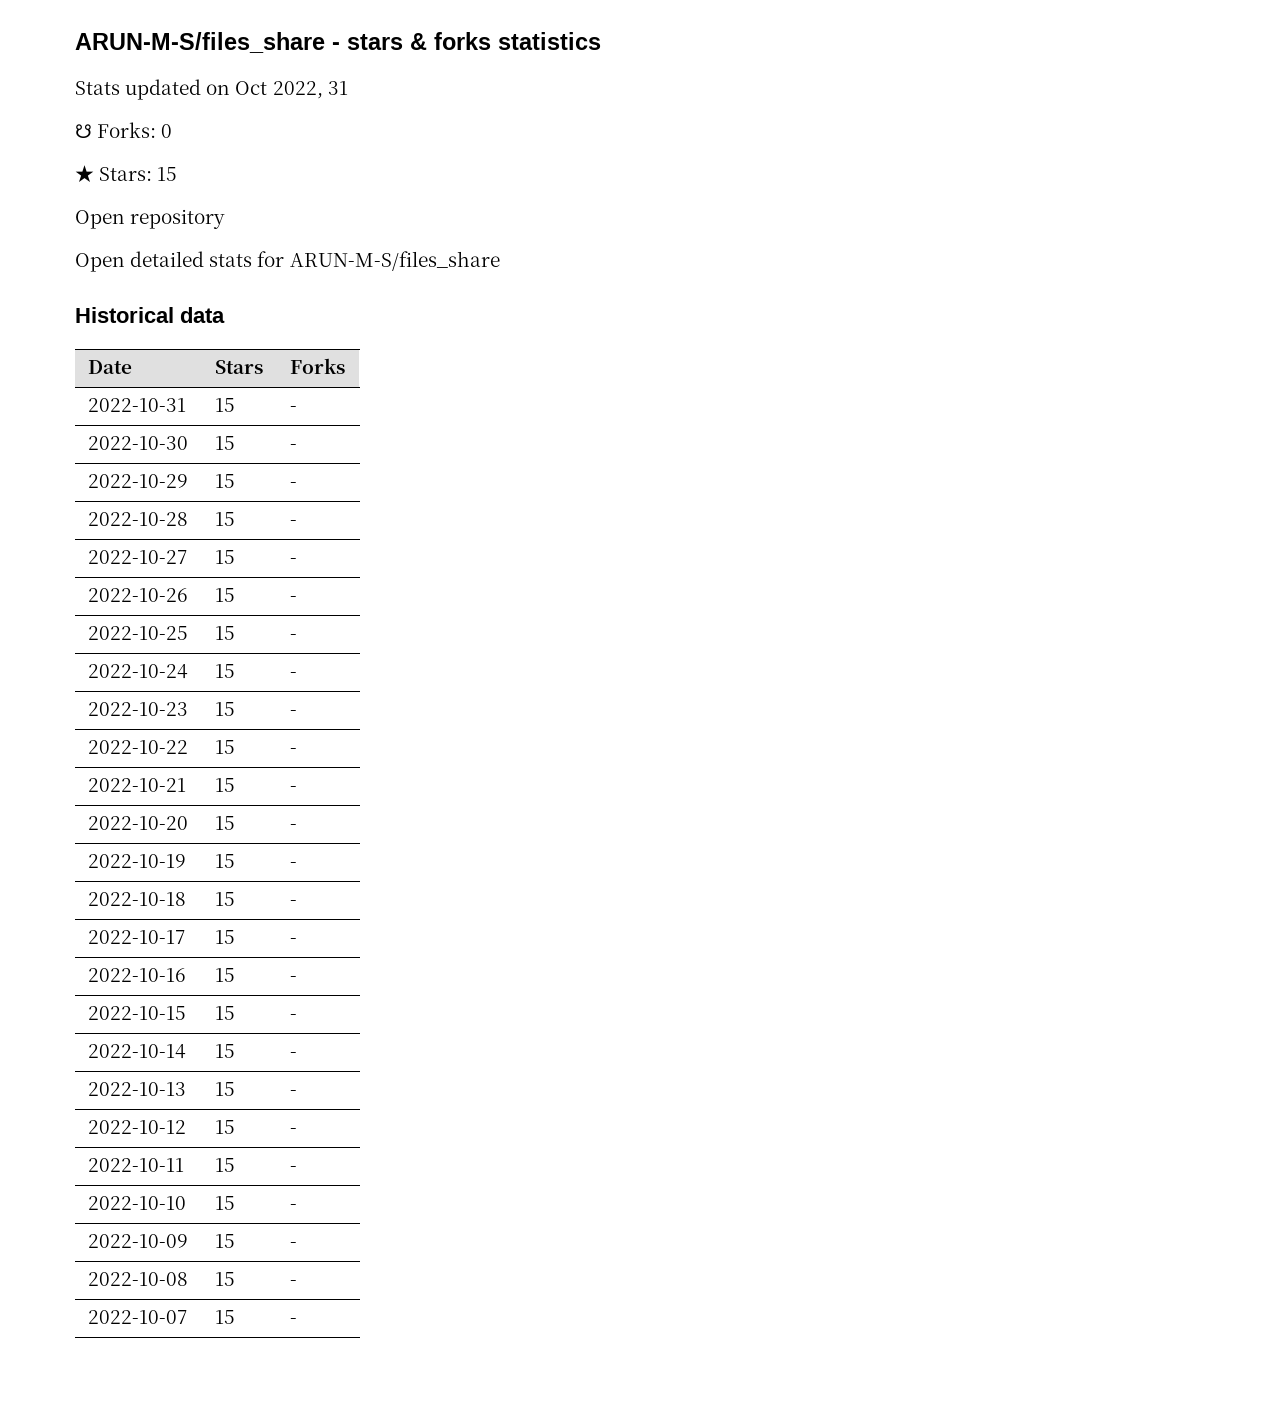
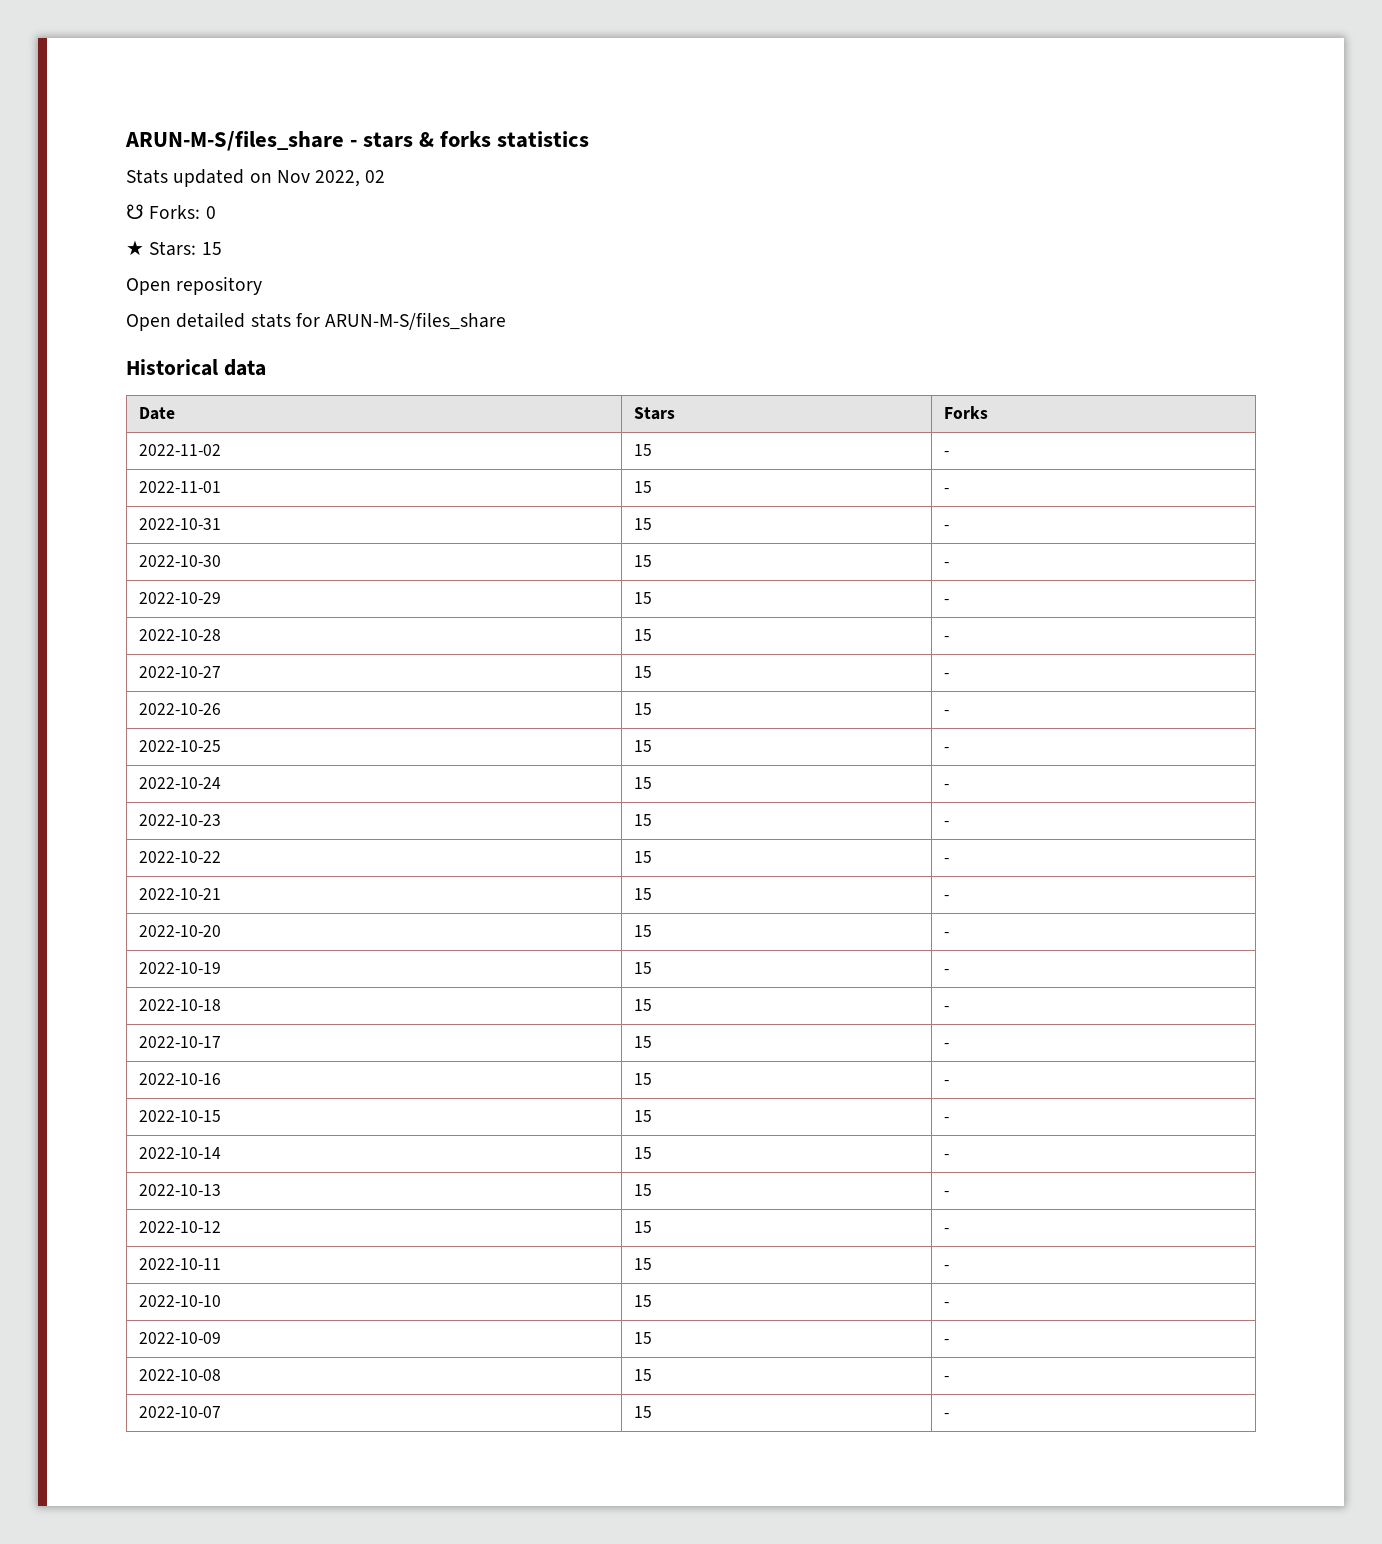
- Stats updated on Oct 2022, 31
+ Stats updated on Nov 2022, 02
+ 2022-11-02 | 15 | -
+ 2022-11-01 | 15 | -

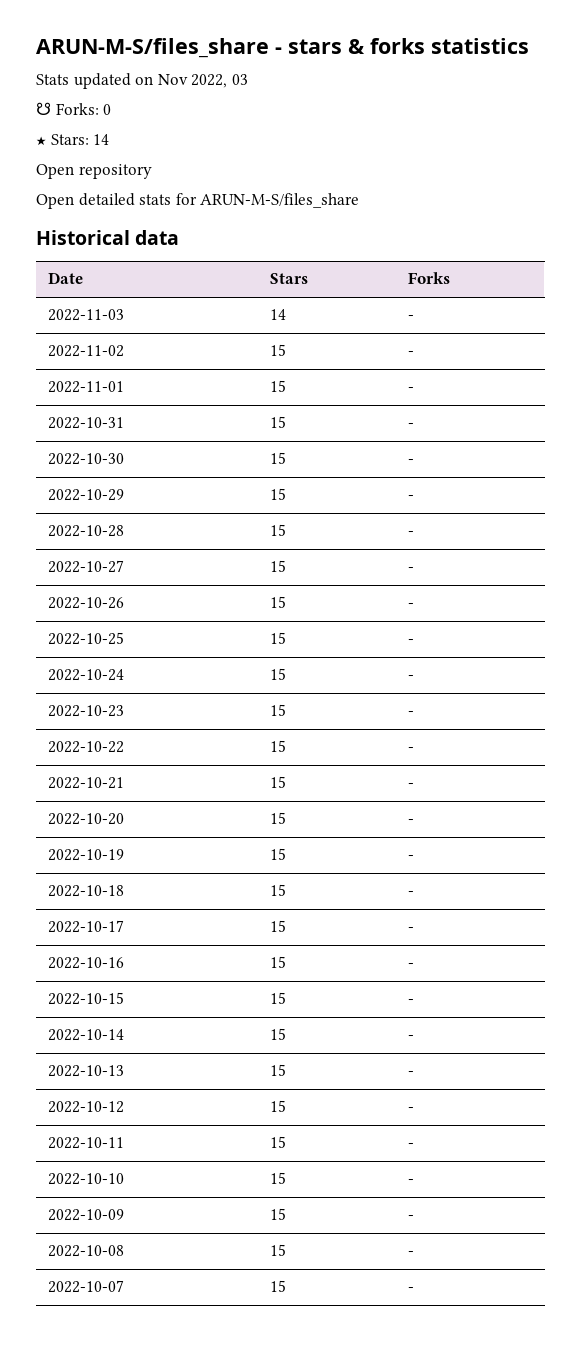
- Stats updated on Nov 2022, 02
+ Stats updated on Nov 2022, 03
- ★ Stars: 15
+ ★ Stars: 14
+ 2022-11-03 | 14 | -

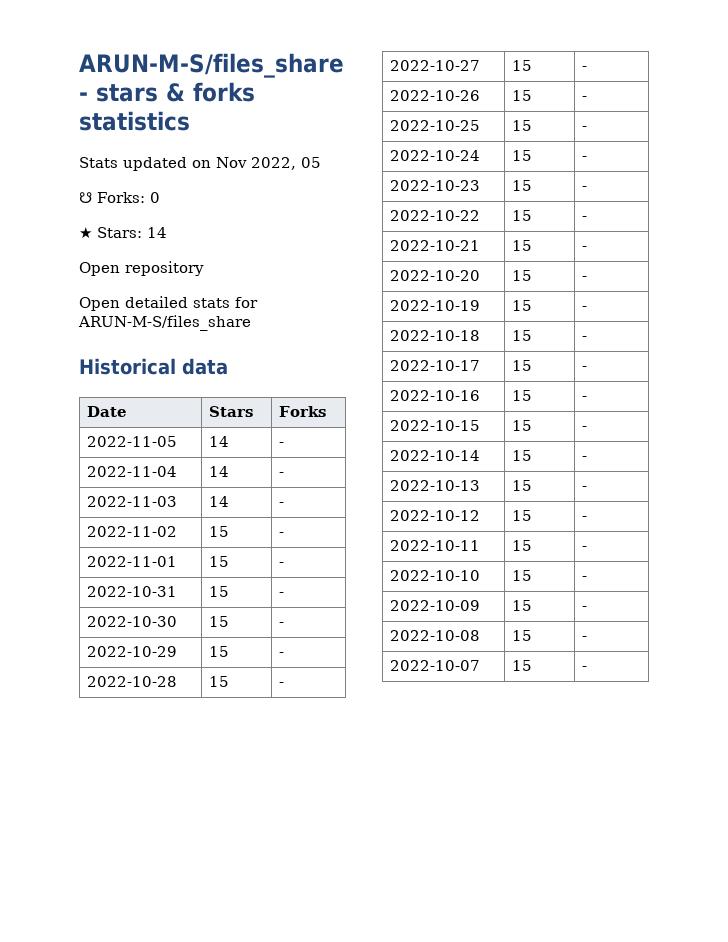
- Stats updated on Nov 2022, 03
+ Stats updated on Nov 2022, 05
+ 2022-11-05 | 14 | -
+ 2022-11-04 | 14 | -

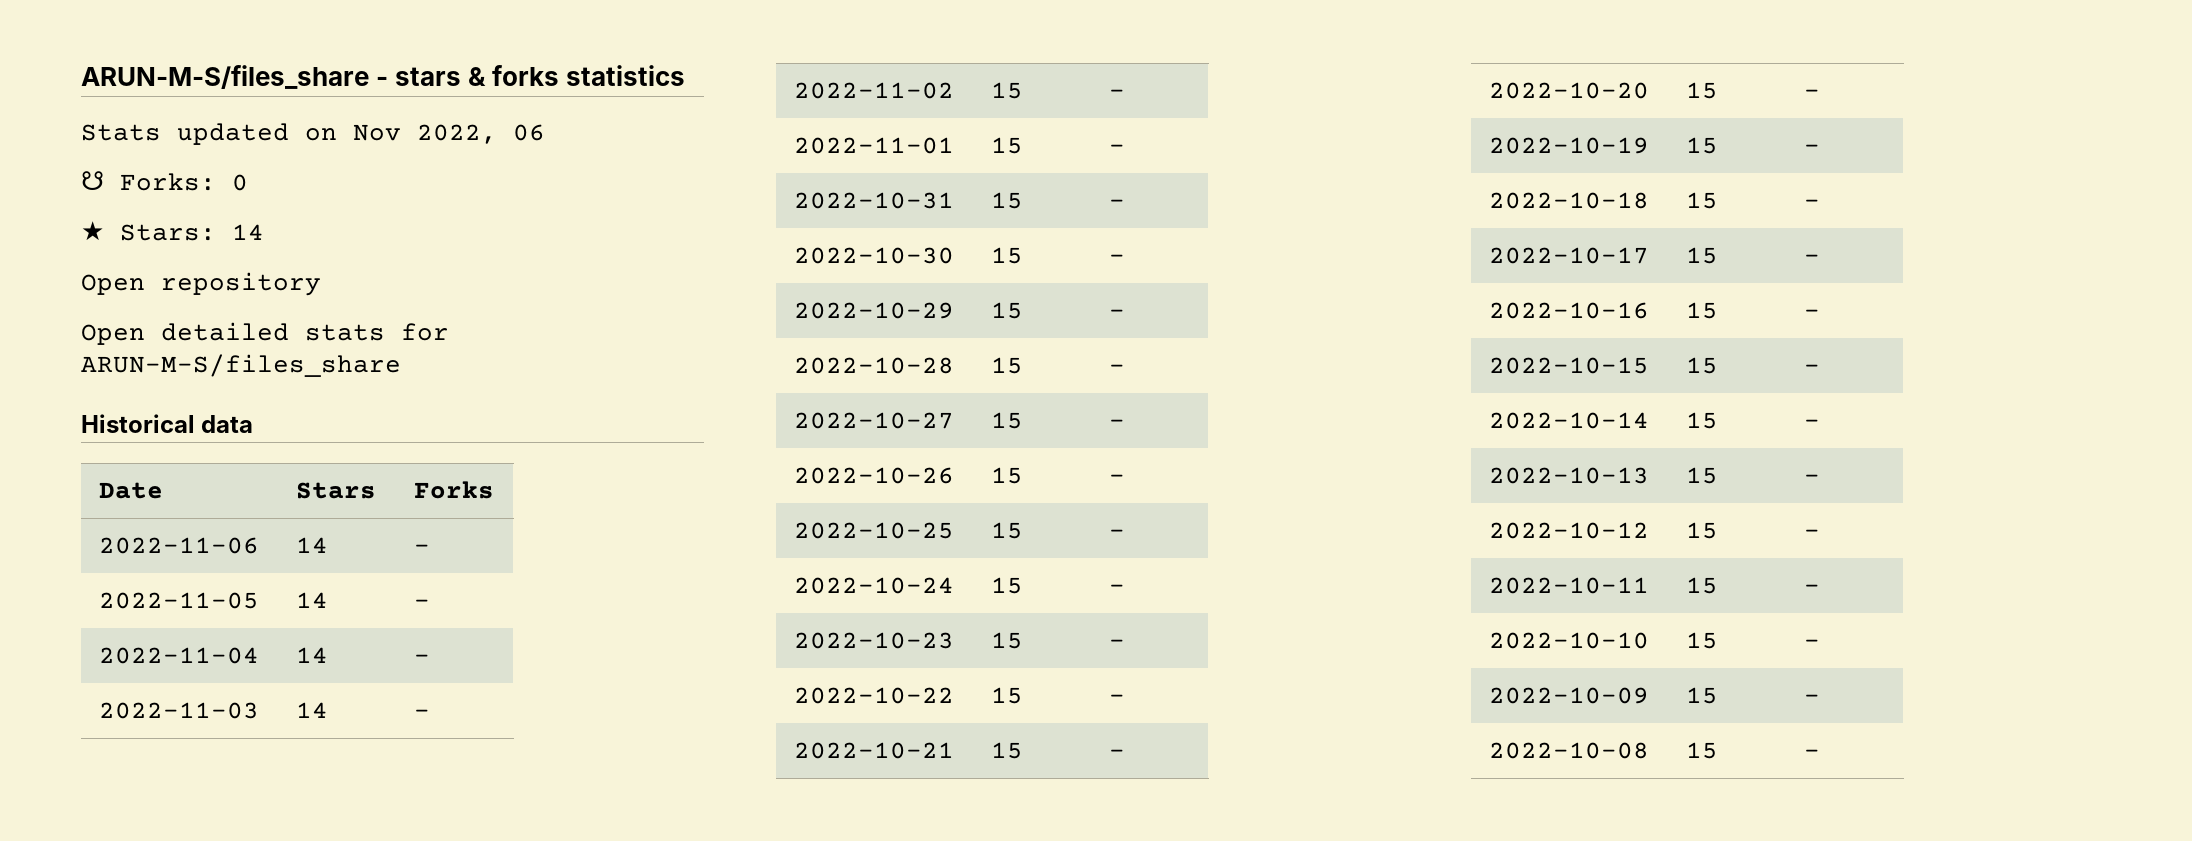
- Stats updated on Nov 2022, 05
+ Stats updated on Nov 2022, 06
+ 2022-11-06 | 14 | -
- 2022-10-07 | 15 | -

